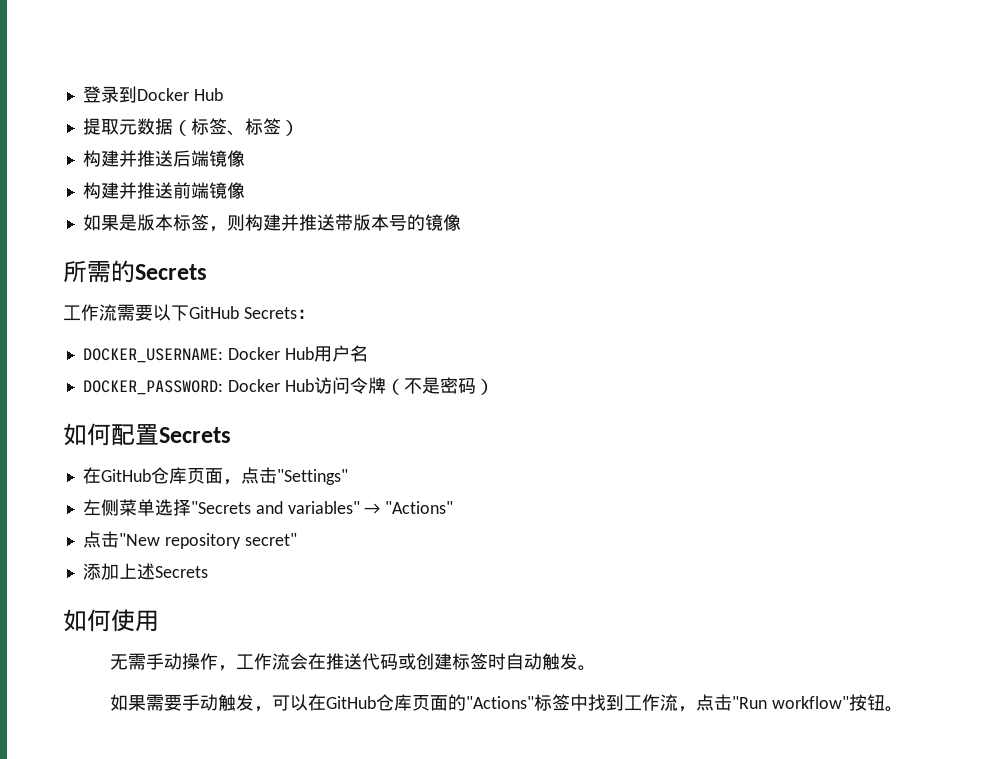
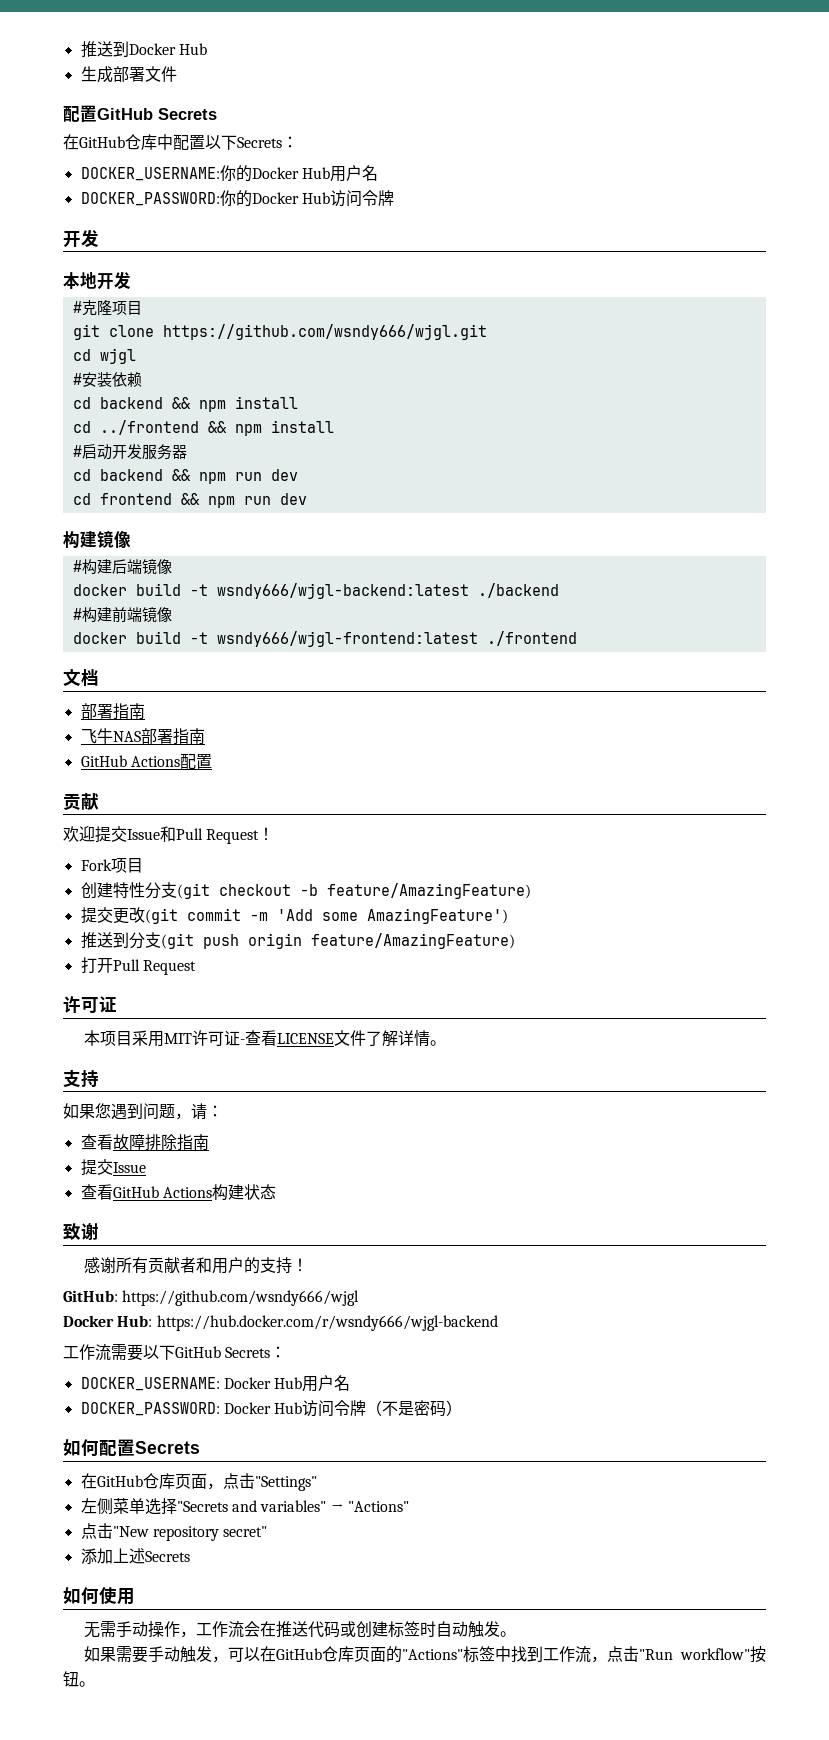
- 登录到Docker Hub
+ 推送到Docker Hub
- 提取元数据（标签、标签）
- 构建并推送后端镜像
- 构建并推送前端镜像
- 如果是版本标签，则构建并推送带版本号的镜像
- 所需的Secrets
+ 生成部署文件
+ 配置GitHub Secrets
+ 在GitHub仓库中配置以下Secrets：
+ DOCKER_USERNAME:你的Docker Hub用户名
+ DOCKER_PASSWORD:你的Docker Hub访问令牌
+ 开发
+ 本地开发
+ #克隆项目
+ git clone https://github.com/wsndy666/wjgl.git
+ cd wjgl
+ #安装依赖
+ cd backend && npm install
+ cd ../frontend && npm install
+ #启动开发服务器
+ cd backend && npm run dev
+ cd frontend && npm run dev
+ 构建镜像
+ #构建后端镜像
+ docker build -t wsndy666/wjgl-backend:latest ./backend
+ #构建前端镜像
+ docker build -t wsndy666/wjgl-frontend:latest ./frontend
+ 文档
+ 部署指南
+ 飞牛NAS部署指南
+ GitHub Actions配置
+ 贡献
+ 欢迎提交Issue和Pull Request！
+ Fork项目
+ 创建特性分支(git checkout -b feature/AmazingFeature)
+ 提交更改(git commit -m 'Add some AmazingFeature')
+ 推送到分支(git push origin feature/AmazingFeature)
+ 打开Pull Request
+ 许可证
+ 本项目采用MIT许可证-查看LICENSE文件了解详情。
+ 支持
+ 如果您遇到问题，请：
+ 查看故障排除指南
+ 提交Issue
+ 查看GitHub Actions构建状态
+ 致谢
+ 感谢所有贡献者和用户的支持！
+ GitHub: https://github.com/wsndy666/wjgl
+ Docker Hub: https://hub.docker.com/r/wsndy666/wjgl-backend

